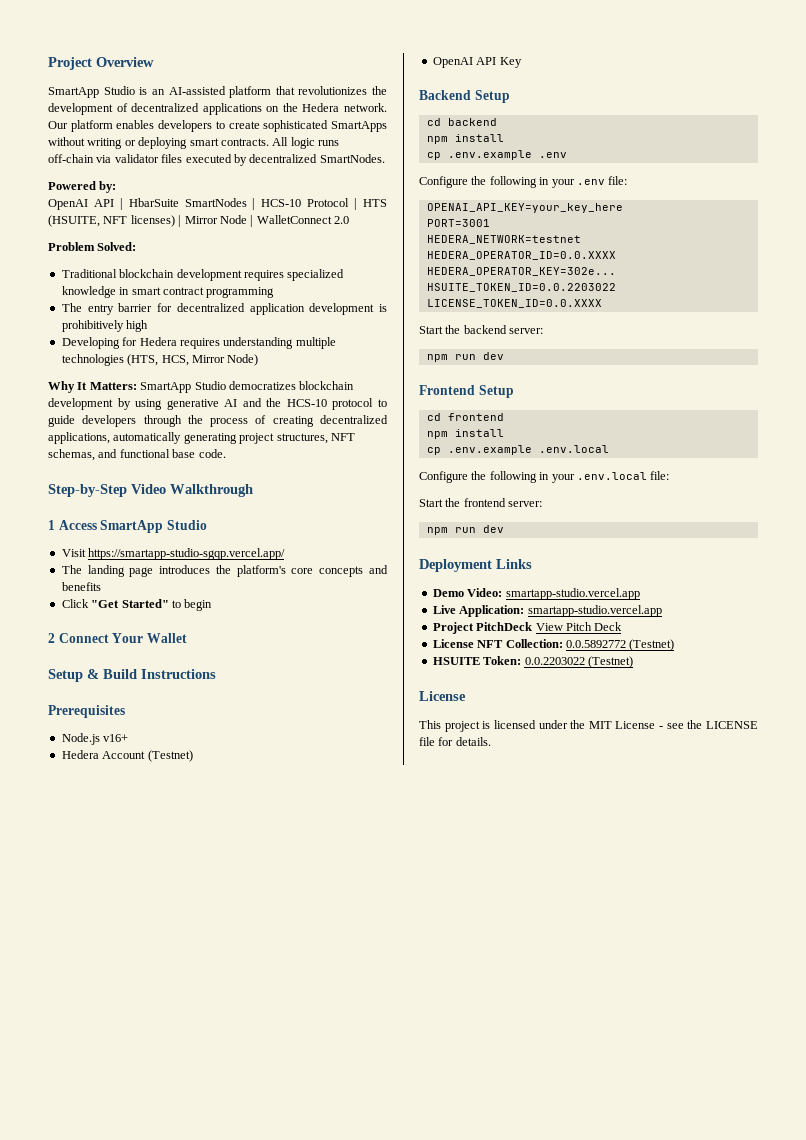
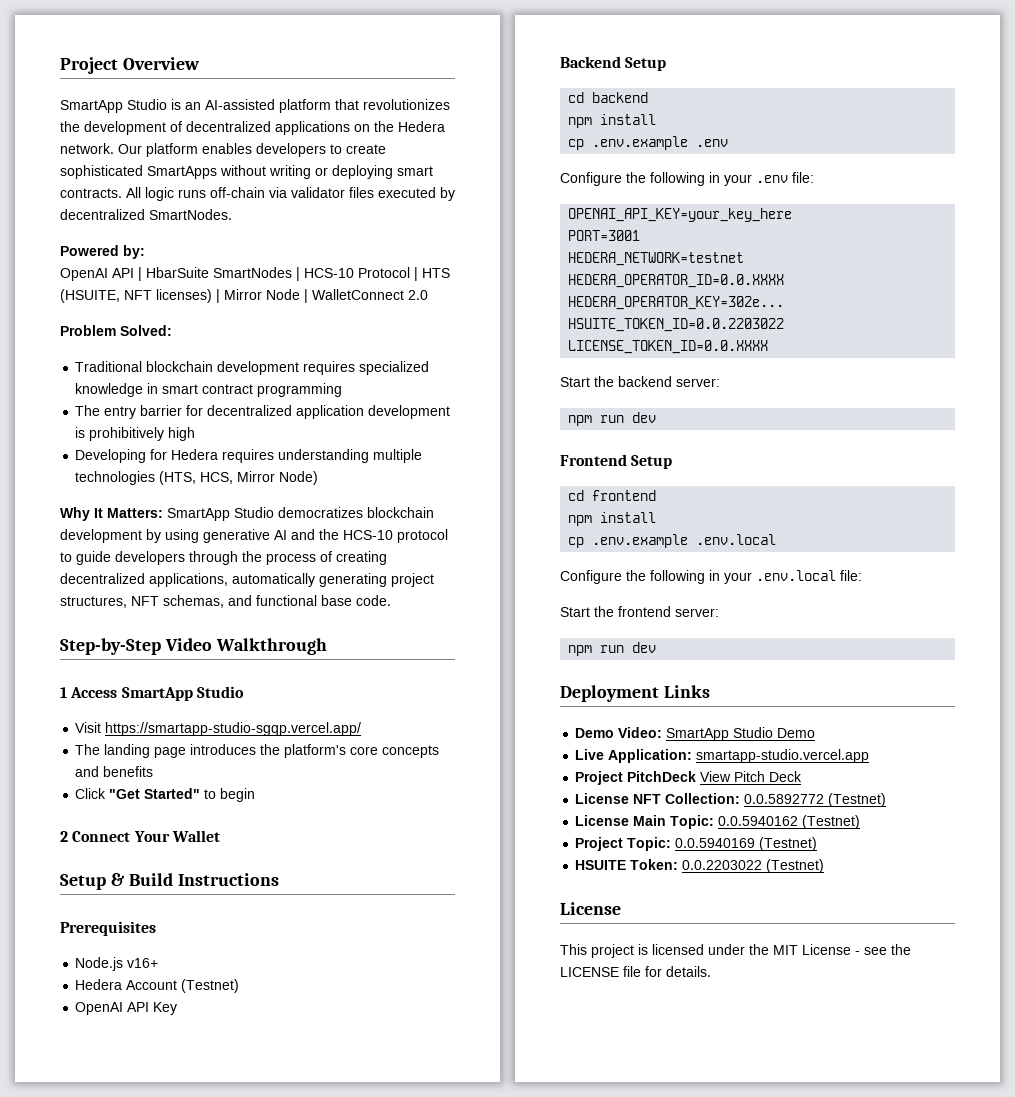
- Demo Video: smartapp-studio.vercel.app
+ Demo Video: SmartApp Studio Demo
+ License Main Topic: 0.0.5940162 (Testnet)
+ Project Topic: 0.0.5940169 (Testnet)

